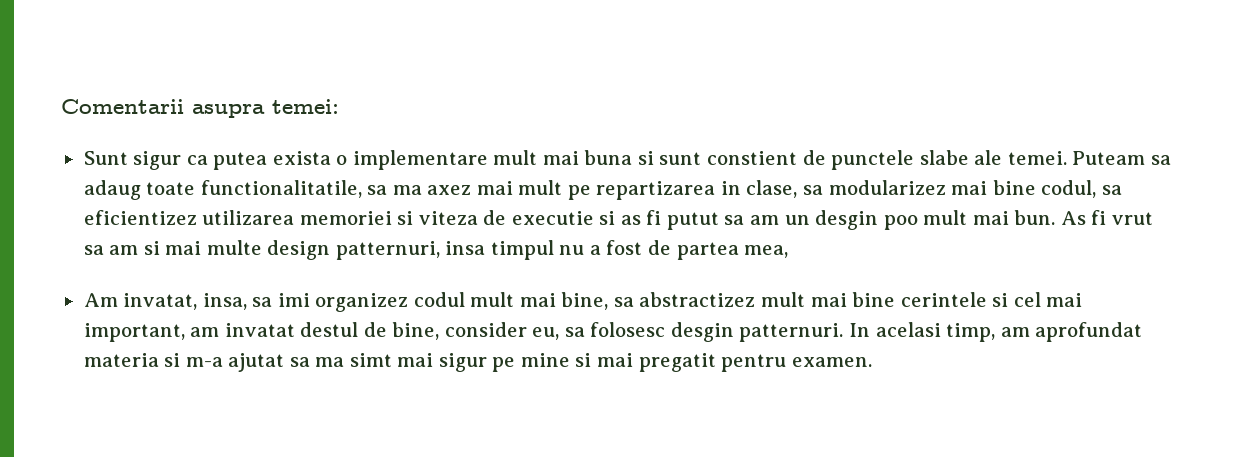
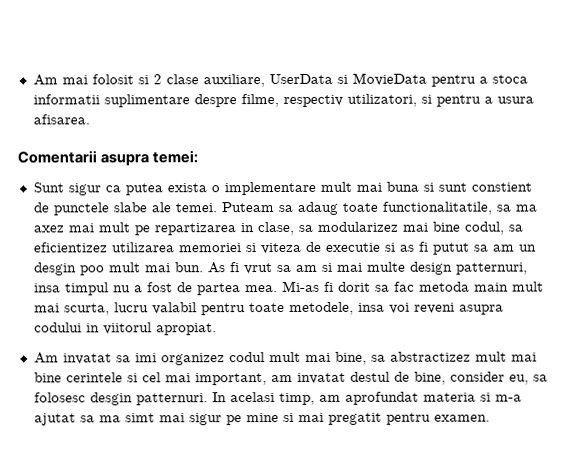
+ Am mai folosit si 2 clase auxiliare, UserData si MovieData pentru a stoca informatii suplimentare despre filme, respectiv utilizatori, si pentru a usura afisarea.
- As fi vrut sa am si mai multe design patternuri, insa timpul nu a fost de partea mea,
- Am invatat, insa, sa imi organizez codul mult mai bine, sa abstractizez mult mai bine cerintele si cel mai important, am invatat destul de bine, consider eu, sa folosesc desgin patternuri.
+ As fi vrut sa am si mai multe design patternuri, insa timpul nu a fost de partea mea. Mi-as fi dorit sa fac metoda main mult mai scurta, lucru valabil pentru toate metodele, insa voi reveni asupra codului in viitorul apropiat.
+ Am invatat sa imi organizez codul mult mai bine, sa abstractizez mult mai bine cerintele si cel mai important, am invatat destul de bine, consider eu, sa folosesc desgin patternuri.

